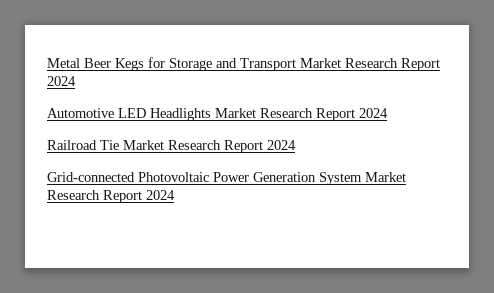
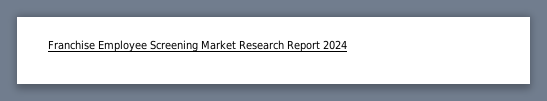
- Metal Beer Kegs for Storage and Transport Market Research Report 2024
- Automotive LED Headlights Market Research Report 2024
- Railroad Tie Market Research Report 2024
- Grid-connected Photovoltaic Power Generation System Market Research Report 2024
+ Franchise Employee Screening Market Research Report 2024

